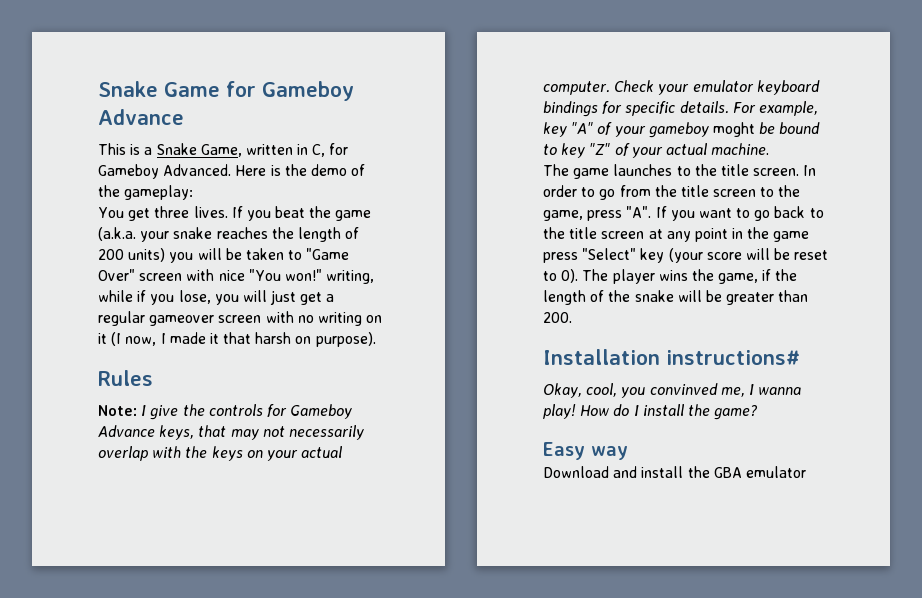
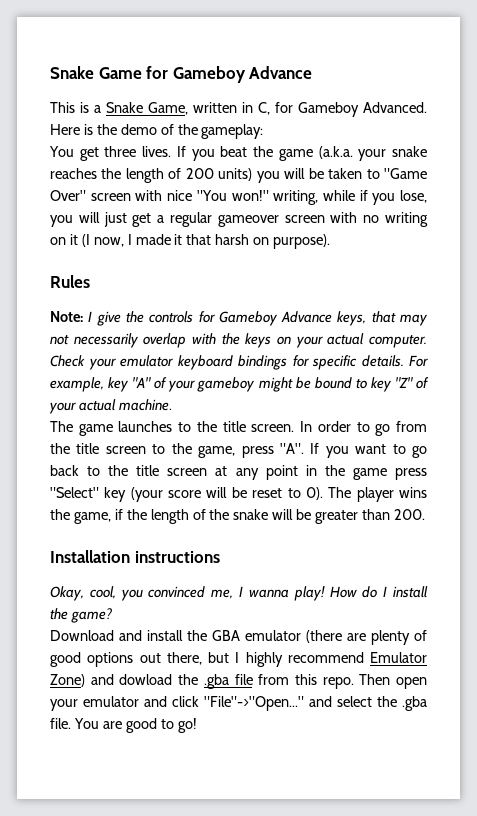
- For example, key "A" of your gameboy moght be bound to key "Z" of your actual machine.
+ For example, key "A" of your gameboy might be bound to key "Z" of your actual machine.
- Installation instructions#
+ Installation instructions
- Okay, cool, you convinved me, I wanna play!
+ Okay, cool, you convinced me, I wanna play!
- Easy way
- Download and install the GBA emulator
+ Download and install the GBA emulator (there are plenty of good options out there, but I highly recommend Emulator Zone) and dowload the .gba file from this repo. Then open your emulator and click "File"->"Open..." and select the .gba file. You are good to go!

